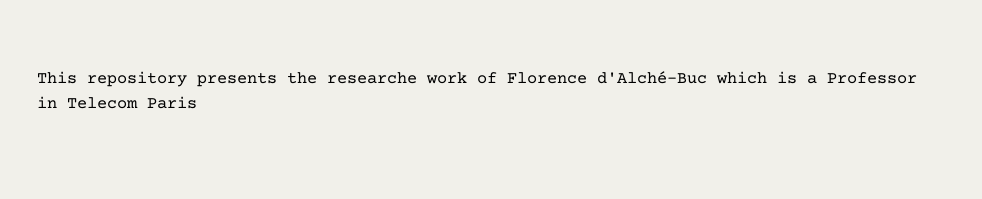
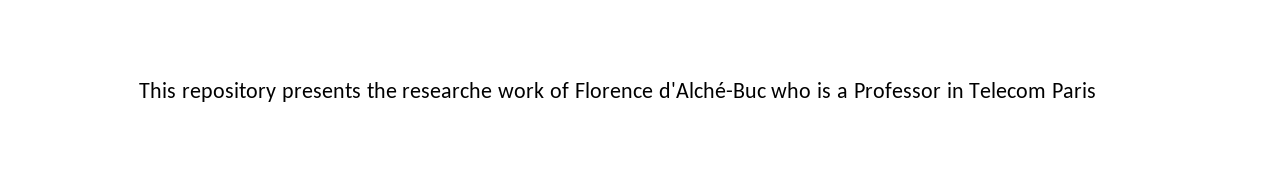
- This repository presents the researche work of Florence d'Alché-Buc which is a Professor in Telecom Paris
+ This repository presents the researche work of Florence d'Alché-Buc who is a Professor in Telecom Paris

